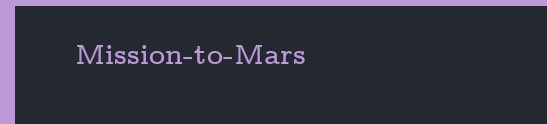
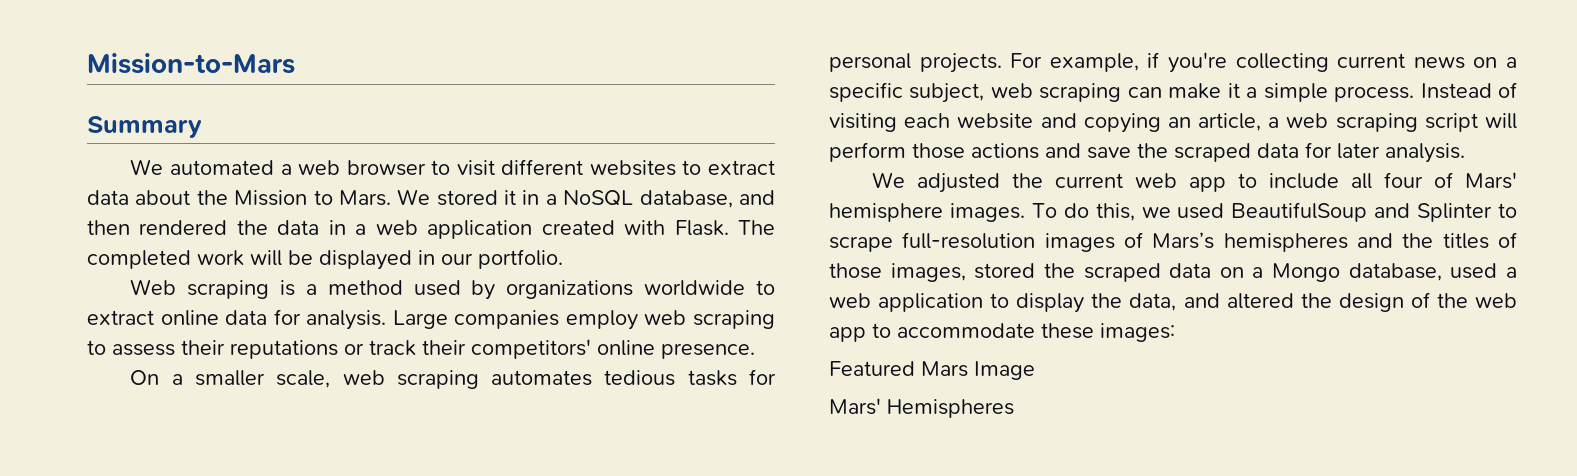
+ Summary
+ We automated a web browser to visit different websites to extract data about the Mission to Mars. We stored it in a NoSQL database, and then rendered the data in a web application created with Flask. The completed work will be displayed in our portfolio.
+ Web scraping is a method used by organizations worldwide to extract online data for analysis. Large companies employ web scraping to assess their reputations or track their competitors' online presence.
+ On a smaller scale, web scraping automates tedious tasks for personal projects. For example, if you're collecting current news on a specific subject, web scraping can make it a simple process. Instead of visiting each website and copying an article, a web scraping script will perform those actions and save the scraped data for later analysis.
+ We adjusted the current web app to include all four of Mars' hemisphere images. To do this, we used BeautifulSoup and Splinter to scrape full-resolution images of Mars’s hemispheres and the titles of those images, stored the scraped data on a Mongo database, used a web application to display the data, and altered the design of the web app to accommodate these images:
+ Featured Mars Image
+ Mars' Hemispheres

